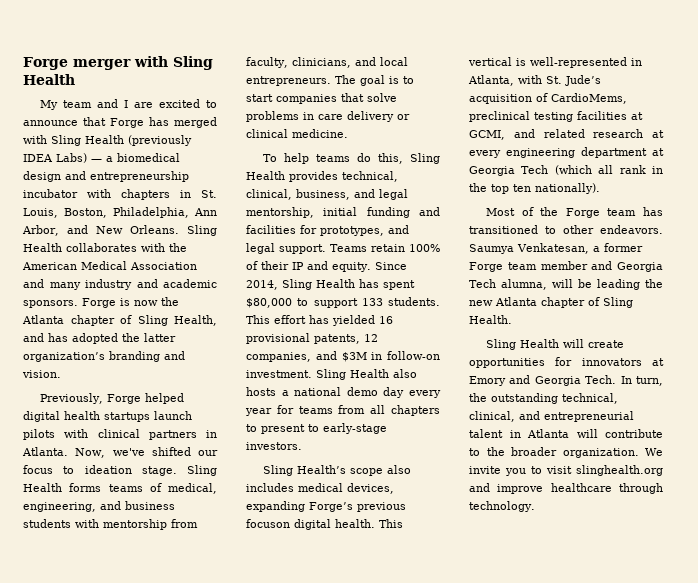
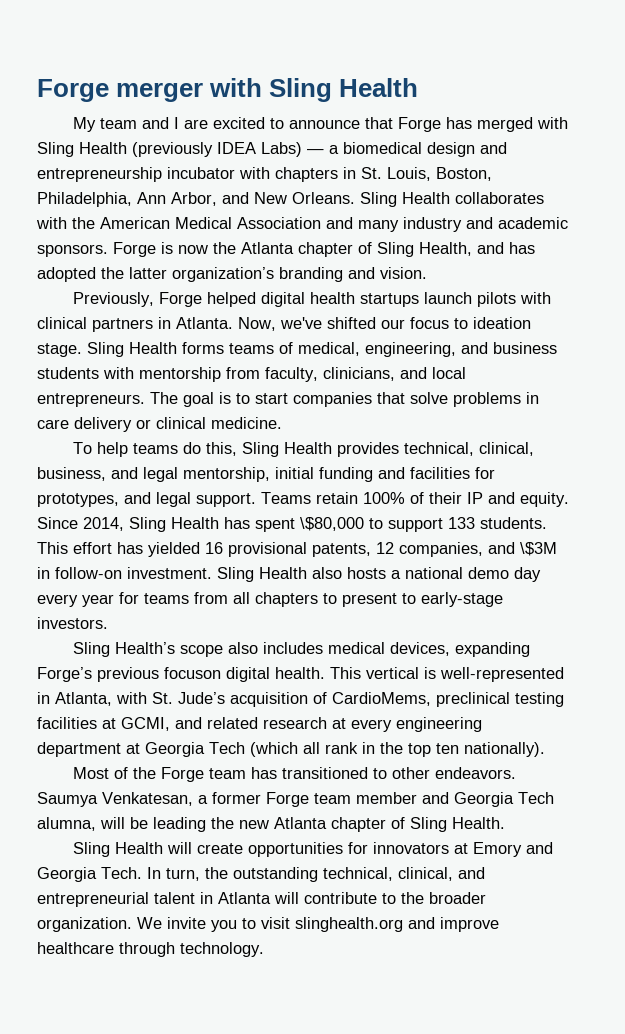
- Since 2014, Sling Health has spent $80,000 to support 133 students.
+ Since 2014, Sling Health has spent \$80,000 to support 133 students.
- This effort has yielded 16 provisional patents, 12 companies, and $3M in follow-on investment.
+ This effort has yielded 16 provisional patents, 12 companies, and \$3M in follow-on investment.

